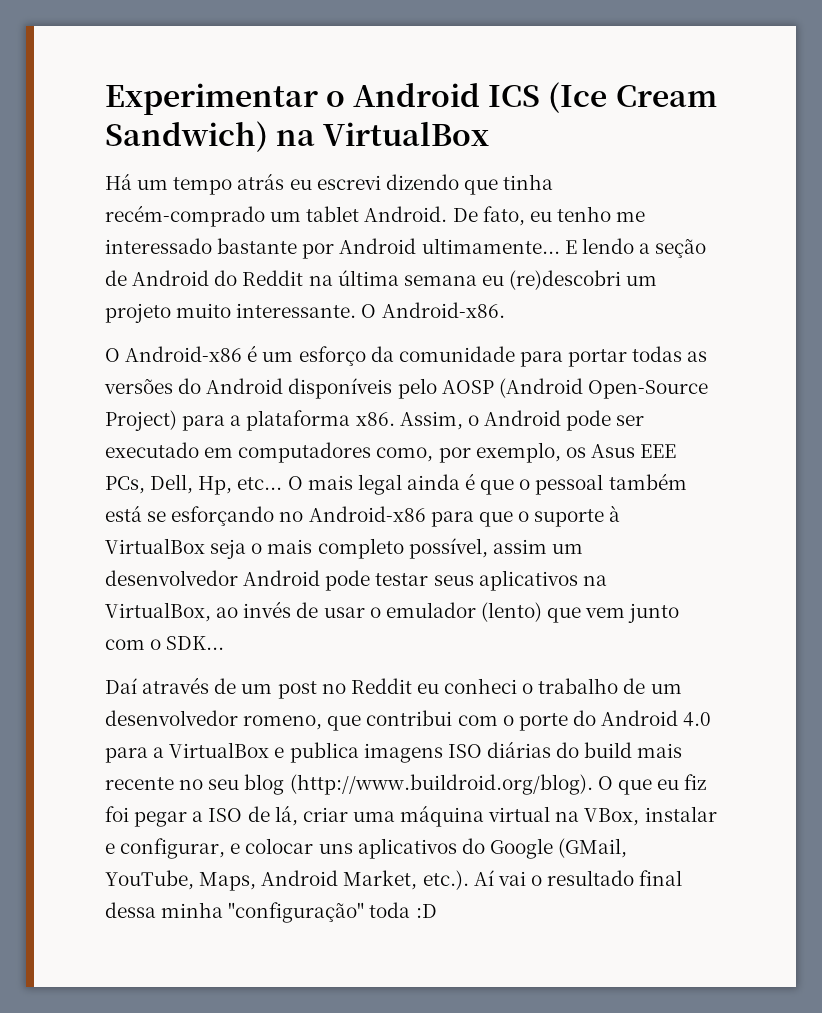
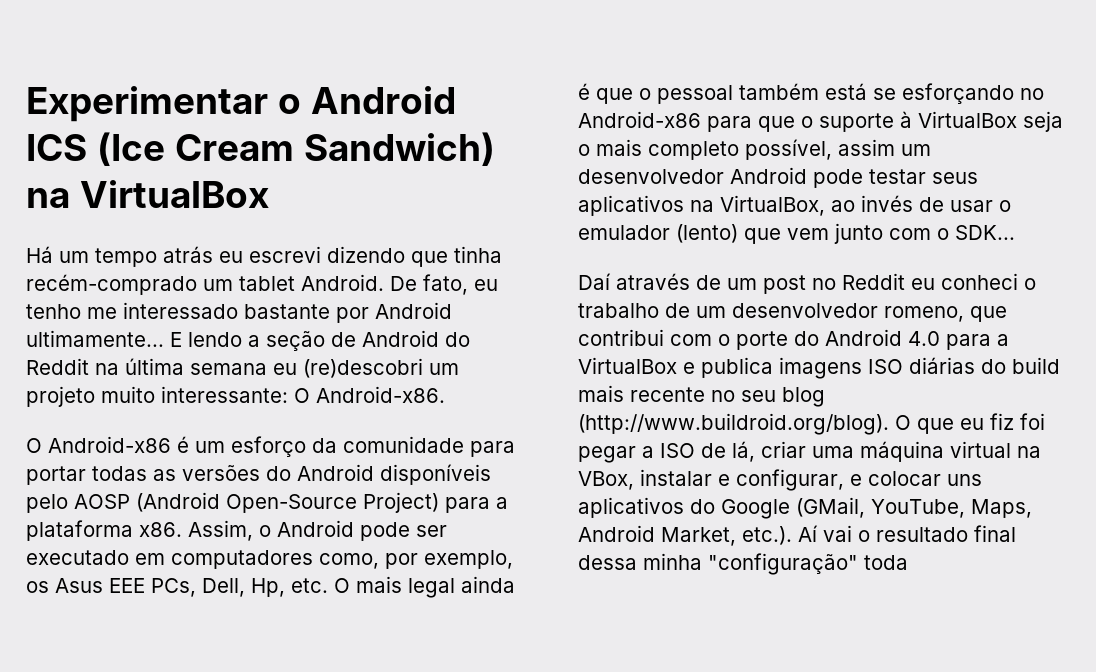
- E lendo a seção de Android do Reddit na última semana eu (re)descobri um projeto muito interessante. O Android-x86.
+ E lendo a seção de Android do Reddit na última semana eu (re)descobri um projeto muito interessante: O Android-x86.
- Assim, o Android pode ser executado em computadores como, por exemplo, os Asus EEE PCs, Dell, Hp, etc... O mais legal ainda é que o pessoal também está se esforçando no Android-x86 para que o suporte à VirtualBox seja o mais completo possível, assim um desenvolvedor Android pode testar seus aplicativos na VirtualBox, ao invés de usar o emulador (lento) que vem junto com o SDK...
+ Assim, o Android pode ser executado em computadores como, por exemplo, os Asus EEE PCs, Dell, Hp, etc. O mais legal ainda é que o pessoal também está se esforçando no Android-x86 para que o suporte à VirtualBox seja o mais completo possível, assim um desenvolvedor Android pode testar seus aplicativos na VirtualBox, ao invés de usar o emulador (lento) que vem junto com o SDK...
- Daí através de um post no Reddit eu conheci o trabalho de um desenvolvedor romeno, que contribui com o porte do Android 4.0 para a VirtualBox e publica imagens ISO diárias do build mais recente no seu blog (http://www.buildroid.org/blog). O que eu fiz foi pegar a ISO de lá, criar uma máquina virtual na VBox, instalar e configurar, e colocar uns aplicativos do Google (GMail, YouTube, Maps, Android Market, etc.). Aí vai o resultado final dessa minha "configuração" toda :D
+ Daí através de um post no Reddit eu conheci o trabalho de um desenvolvedor romeno, que contribui com o porte do Android 4.0 para a VirtualBox e publica imagens ISO diárias do build mais recente no seu blog (http://www.buildroid.org/blog). O que eu fiz foi pegar a ISO de lá, criar uma máquina virtual na VBox, instalar e configurar, e colocar uns aplicativos do Google (GMail, YouTube, Maps, Android Market, etc.). Aí vai o resultado final dessa minha "configuração" toda

